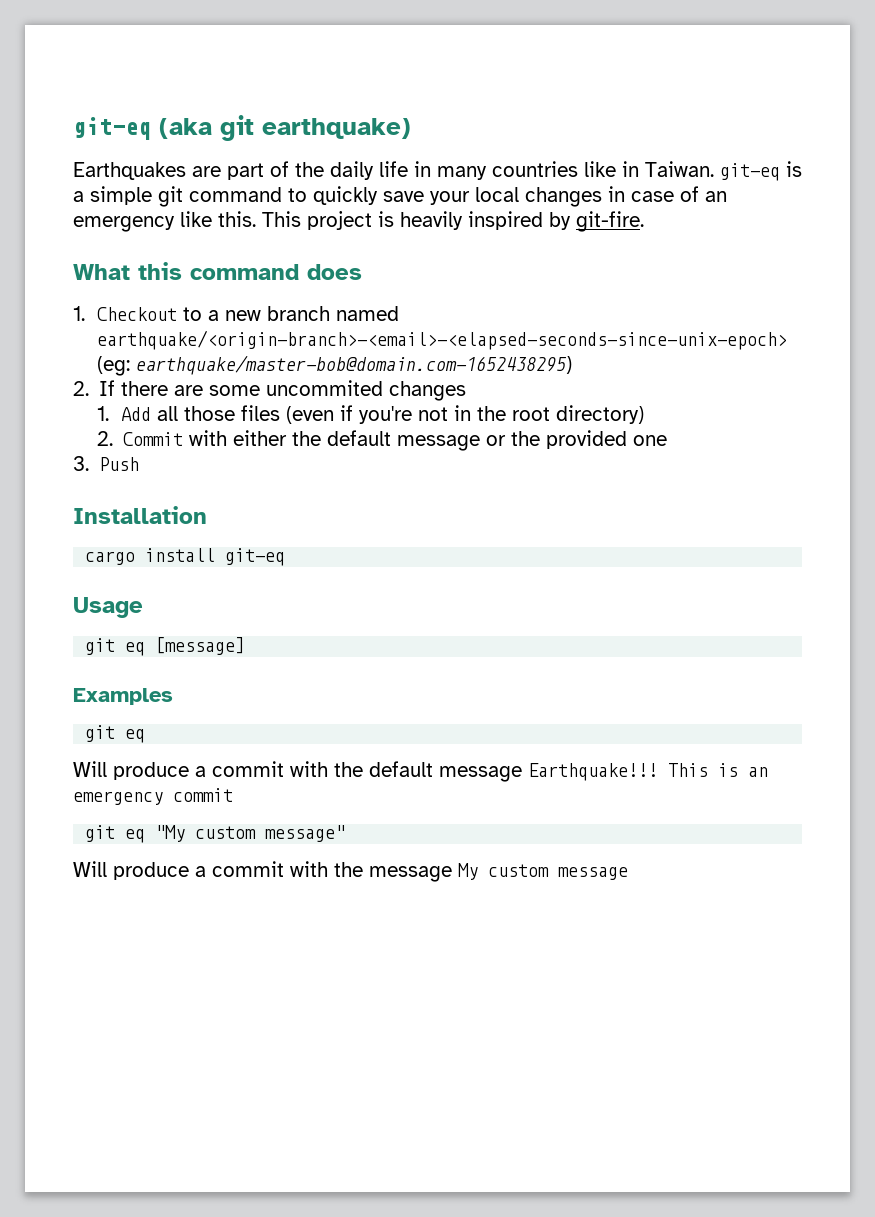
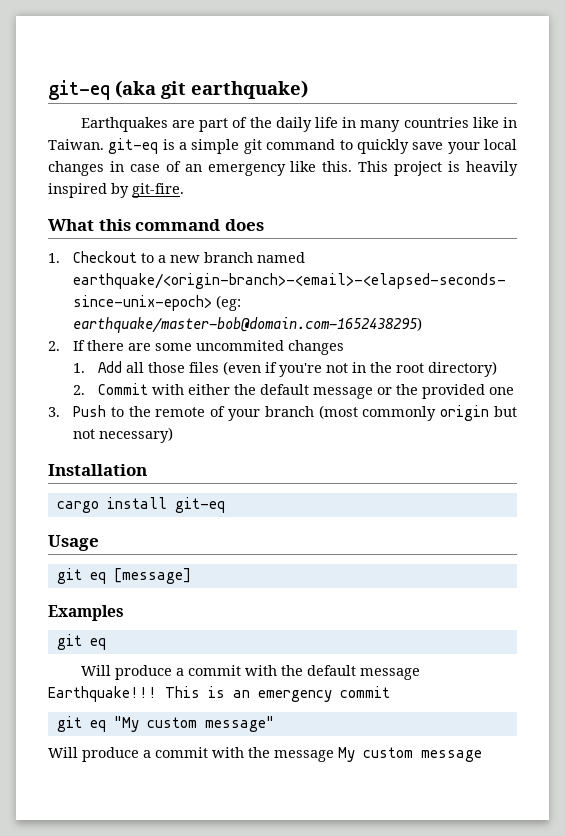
- 3. Push
+ 3. Push to the remote of your branch (most commonly origin but not necessary)

